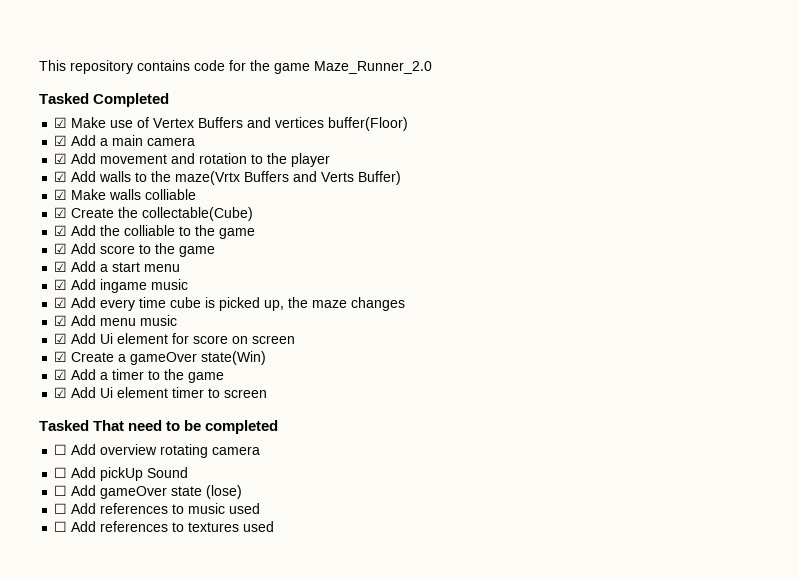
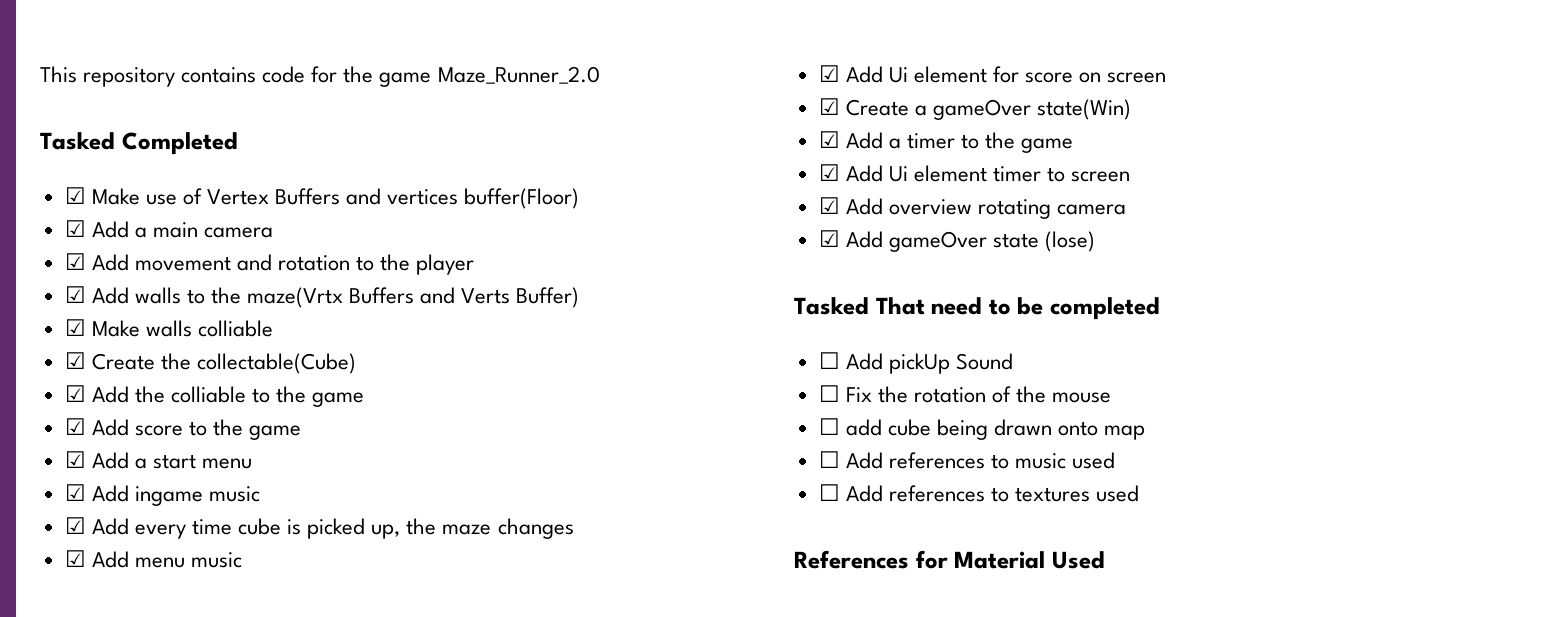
+ ☑ Add overview rotating camera
+ ☑ Add gameOver state (lose)
- ☐ Add overview rotating camera
- ☐ Add gameOver state (lose)
+ ☐ Fix the rotation of the mouse
+ ☐ add cube being drawn onto map
+ References for Material Used

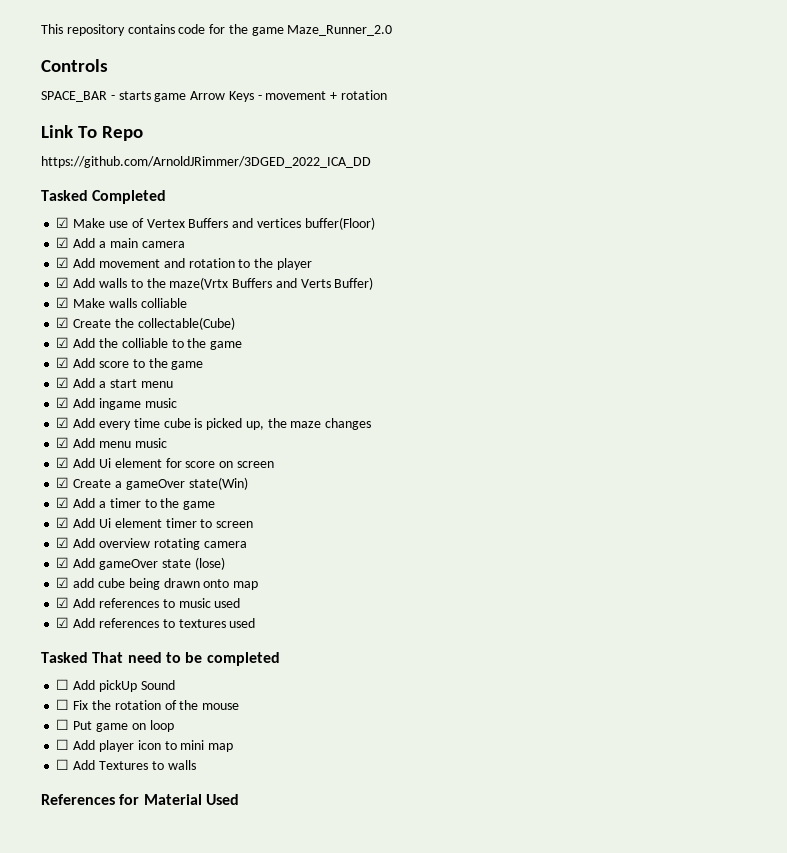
+ Controls
+ SPACE_BAR - starts game Arrow Keys - movement + rotation
+ Link To Repo
+ https://github.com/ArnoldJRimmer/3DGED_2022_ICA_DD
+ ☑ add cube being drawn onto map
+ ☑ Add references to music used
+ ☑ Add references to textures used
- ☐ add cube being drawn onto map
- ☐ Add references to music used
- ☐ Add references to textures used
+ ☐ Put game on loop
+ ☐ Add player icon to mini map
+ ☐ Add Textures to walls

